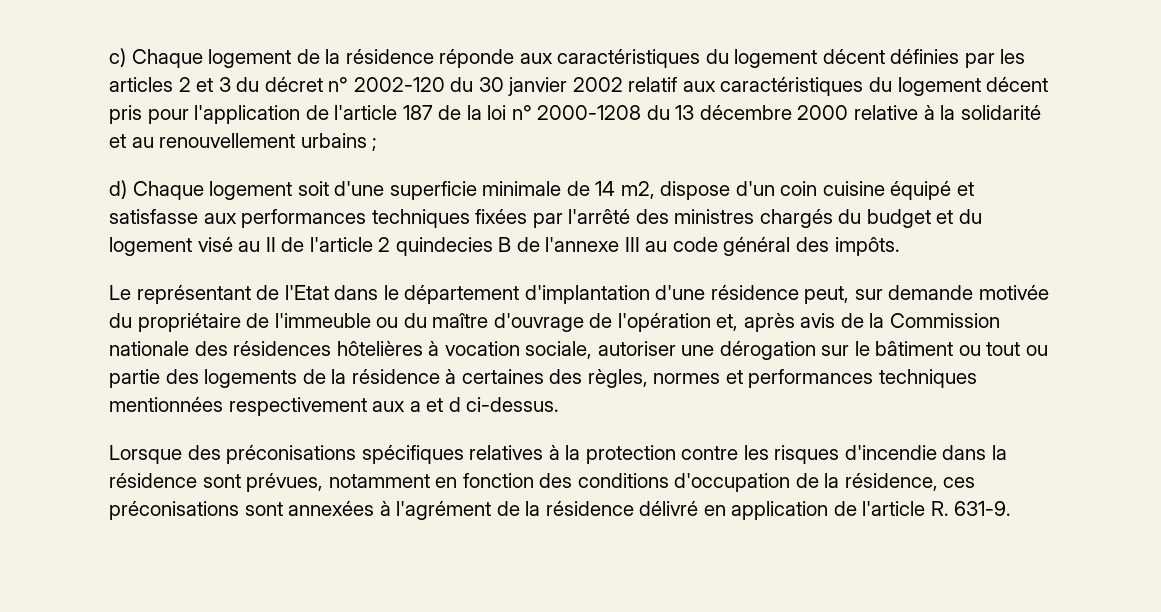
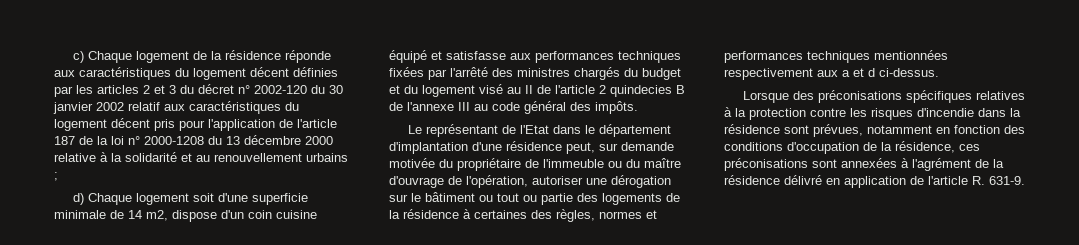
- Le représentant de l'Etat dans le département d'implantation d'une résidence peut, sur demande motivée du propriétaire de l'immeuble ou du maître d'ouvrage de l'opération et, après avis de la Commission nationale des résidences hôtelières à vocation sociale, autoriser une dérogation sur le bâtiment ou tout ou partie des logements de la résidence à certaines des règles, normes et performances techniques mentionnées respectivement aux a et d ci-dessus.
+ Le représentant de l'Etat dans le département d'implantation d'une résidence peut, sur demande motivée du propriétaire de l'immeuble ou du maître d'ouvrage de l'opération, autoriser une dérogation sur le bâtiment ou tout ou partie des logements de la résidence à certaines des règles, normes et performances techniques mentionnées respectivement aux a et d ci-dessus.

